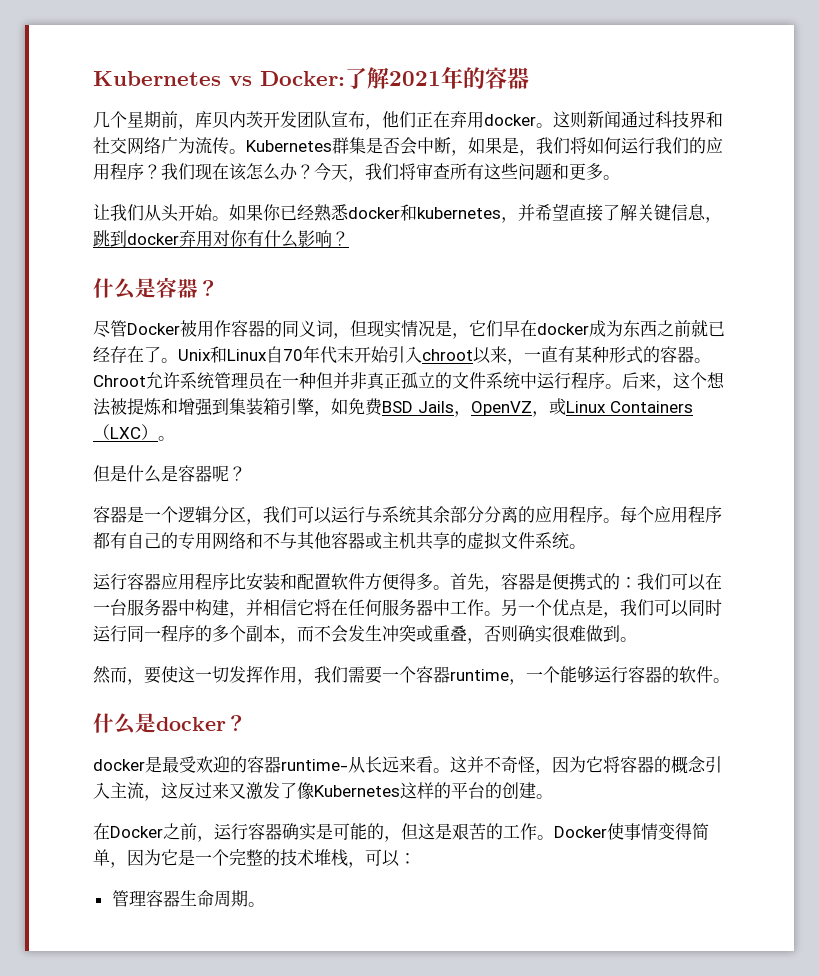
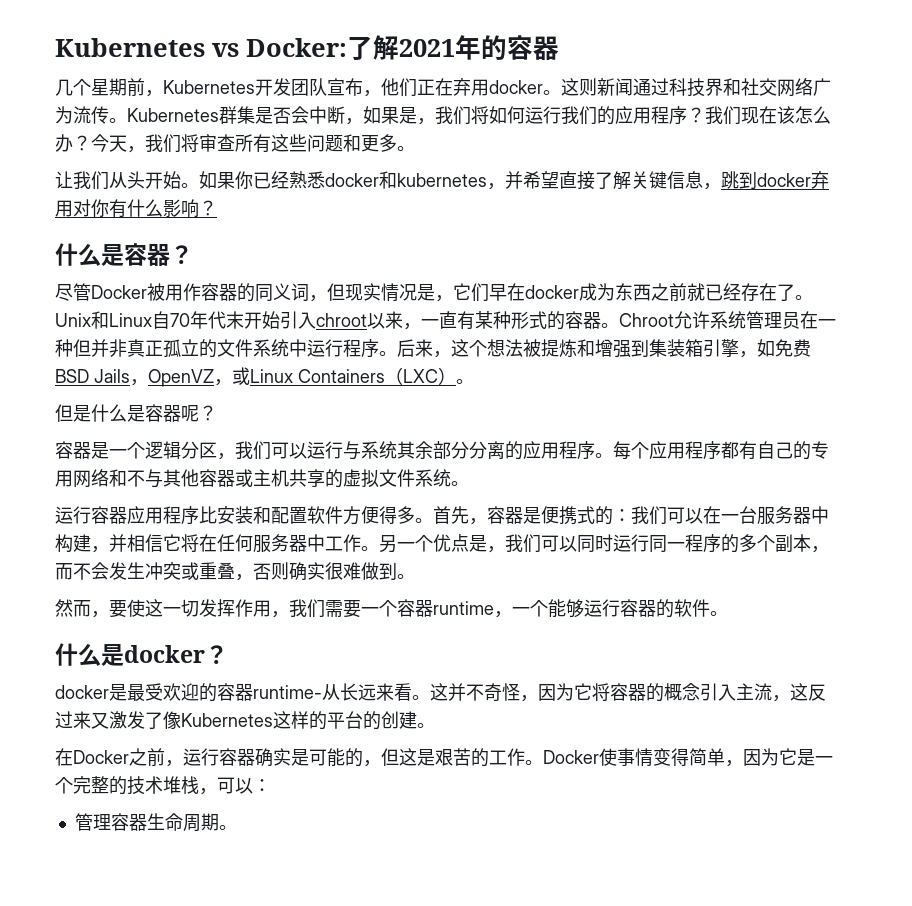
- 几个星期前，库贝内茨开发团队宣布，他们正在弃用docker。
+ 几个星期前，Kubernetes开发团队宣布，他们正在弃用docker。

